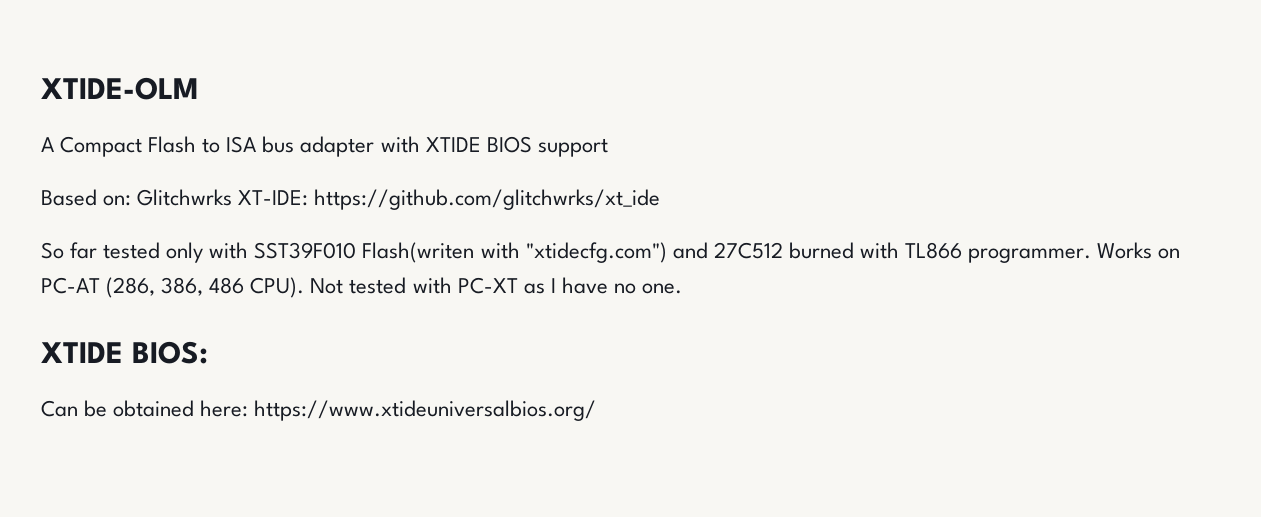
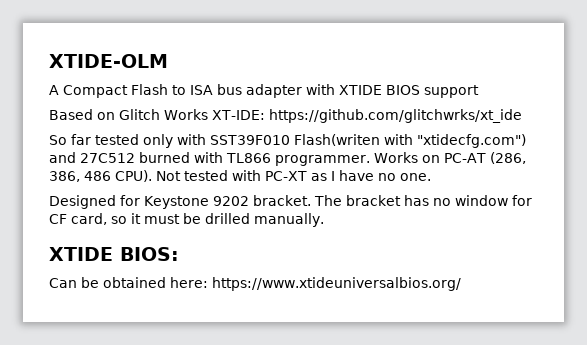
- Based on: Glitchwrks XT-IDE: https://github.com/glitchwrks/xt_ide
+ Based on Glitch Works XT-IDE: https://github.com/glitchwrks/xt_ide
+ Designed for Keystone 9202 bracket. The bracket has no window for CF card, so it must be drilled manually.

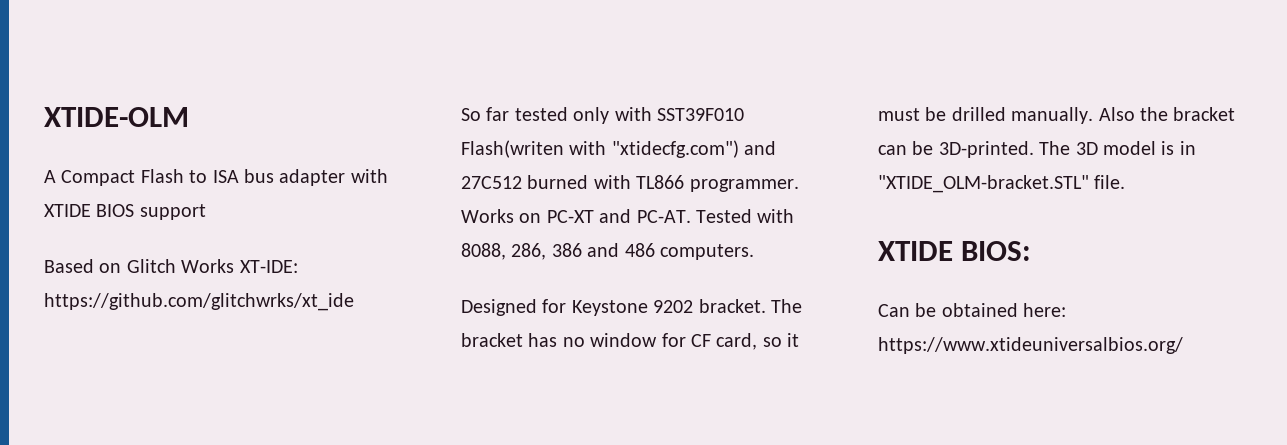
- Works on PC-AT (286, 386, 486 CPU). Not tested with PC-XT as I have no one.
+ Works on PC-XT and PC-AT. Tested with 8088, 286, 386 and 486 computers.
+ Also the bracket can be 3D-printed. The 3D model is in "XTIDE_OLM-bracket.STL" file.

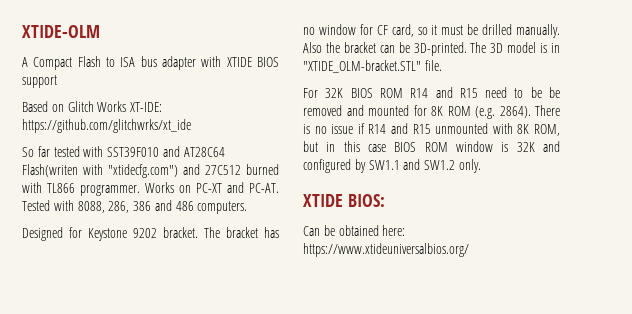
- So far tested only with SST39F010 Flash(writen with "xtidecfg.com") and 27C512 burned with TL866 programmer.
+ So far tested with SST39F010 and AT28C64 Flash(writen with "xtidecfg.com") and 27C512 burned with TL866 programmer.
+ For 32K BIOS ROM R14 and R15 need to be be removed and mounted for 8K ROM (e.g. 2864). There is no issue if R14 and R15 unmounted with 8K ROM, but in this case BIOS ROM window is 32K and configured by SW1.1 and SW1.2 only.

